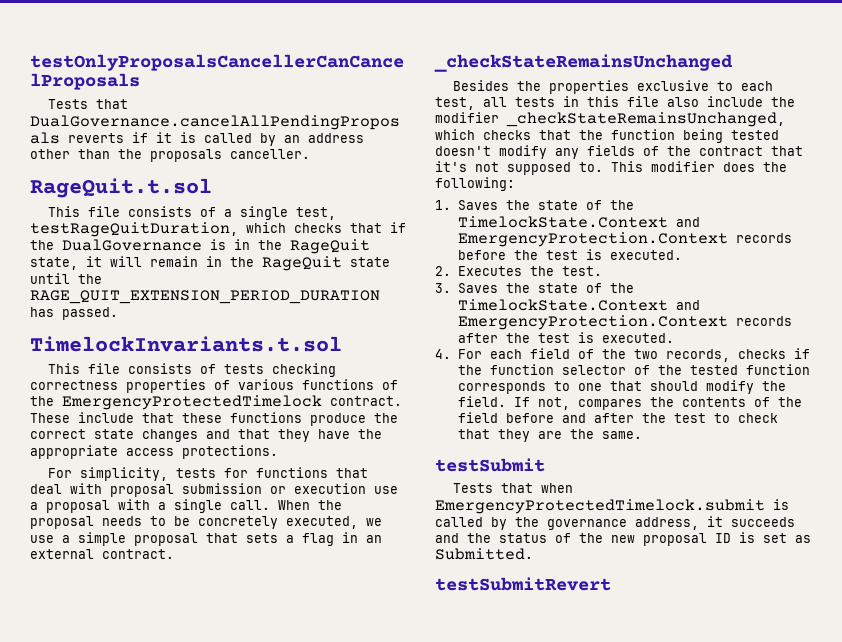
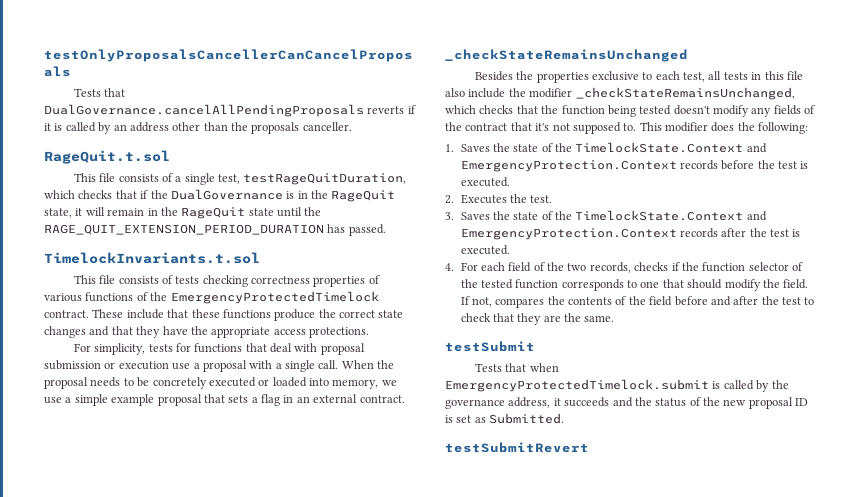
- When the proposal needs to be concretely executed, we use a simple proposal that sets a flag in an external contract.
+ When the proposal needs to be concretely executed or loaded into memory, we use a simple example proposal that sets a flag in an external contract.

